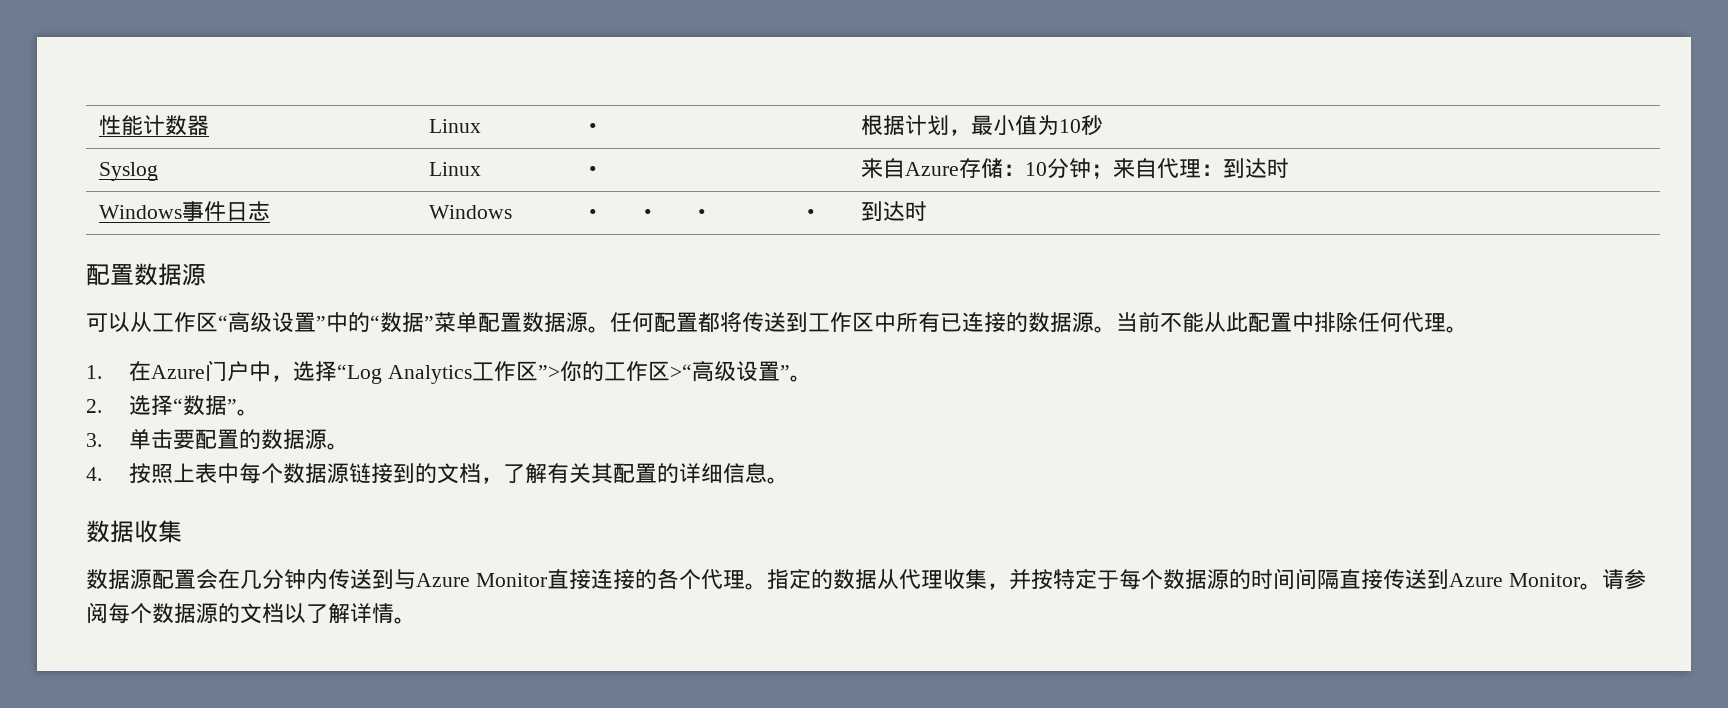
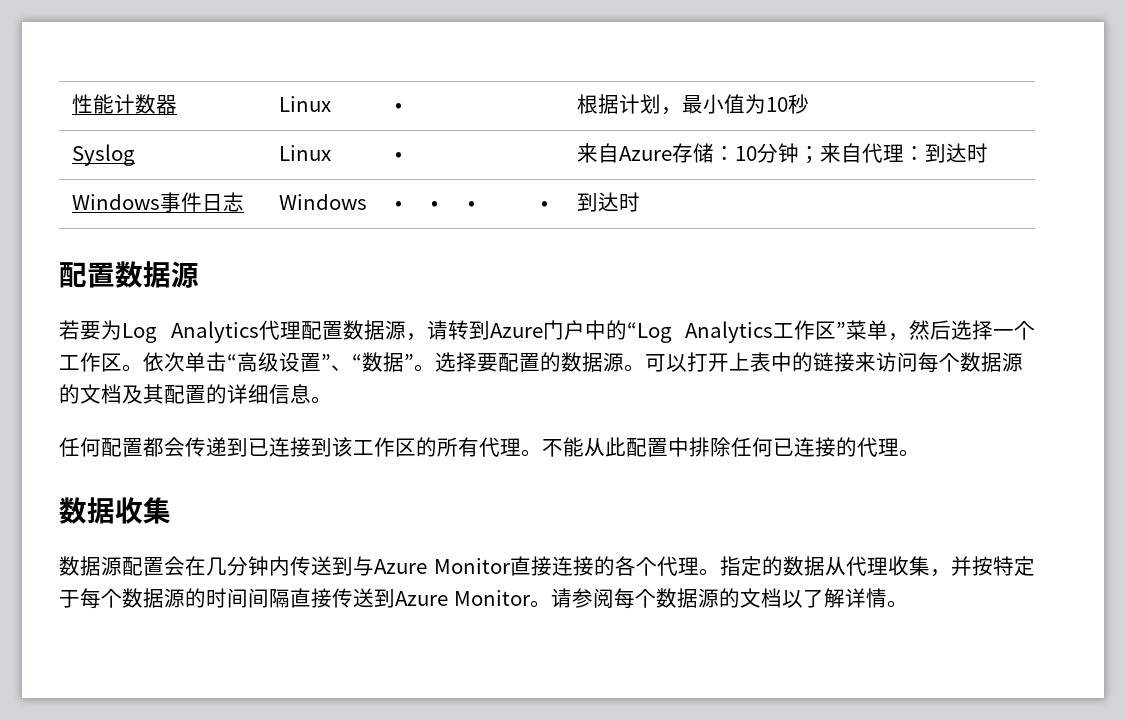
- 可以从工作区“高级设置”中的“数据”菜单配置数据源。任何配置都将传送到工作区中所有已连接的数据源。当前不能从此配置中排除任何代理。
- 1.在Azure门户中，选择“Log Analytics工作区”>你的工作区>“高级设置”。
- 2.选择“数据”。
- 3.单击要配置的数据源。
- 4.按照上表中每个数据源链接到的文档，了解有关其配置的详细信息。
+ 若要为Log Analytics代理配置数据源，请转到Azure门户中的“Log Analytics工作区”菜单，然后选择一个工作区。依次单击“高级设置”、“数据”。选择要配置的数据源。可以打开上表中的链接来访问每个数据源的文档及其配置的详细信息。
+ 任何配置都会传递到已连接到该工作区的所有代理。不能从此配置中排除任何已连接的代理。

